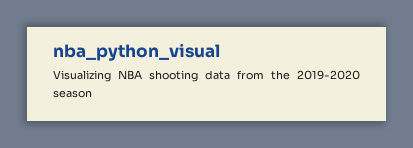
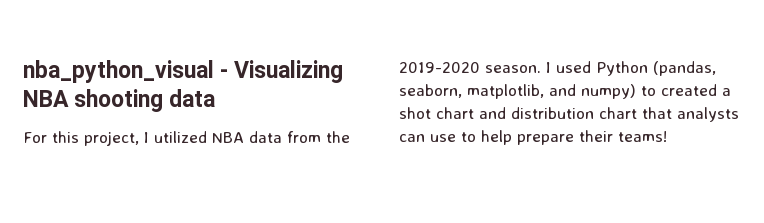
- nba_python_visual
- Visualizing NBA shooting data from the 2019-2020 season
+ nba_python_visual - Visualizing NBA shooting data
+ For this project, I utilized NBA data from the 2019-2020 season. I used Python (pandas, seaborn, matplotlib, and numpy) to created a shot chart and distribution chart that analysts can use to help prepare their teams!

